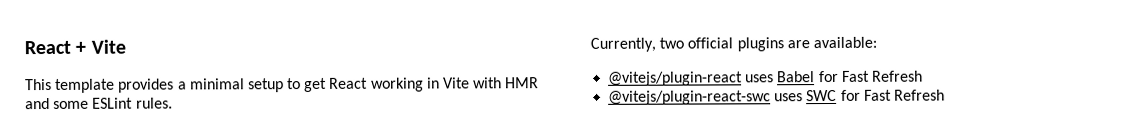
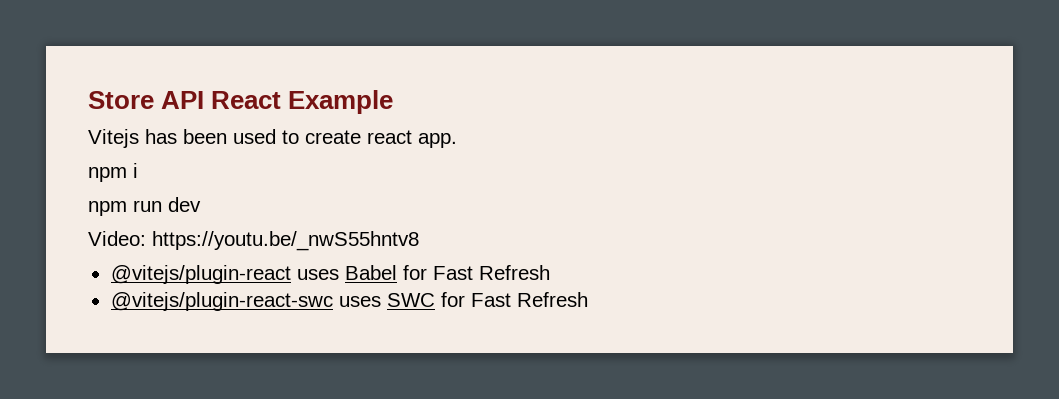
- React + Vite
- This template provides a minimal setup to get React working in Vite with HMR and some ESLint rules.
- Currently, two official plugins are available:
+ Store API React Example
+ Vitejs has been used to create react app.
+ npm i
+ npm run dev
+ Video: https://youtu.be/_nwS55hntv8

